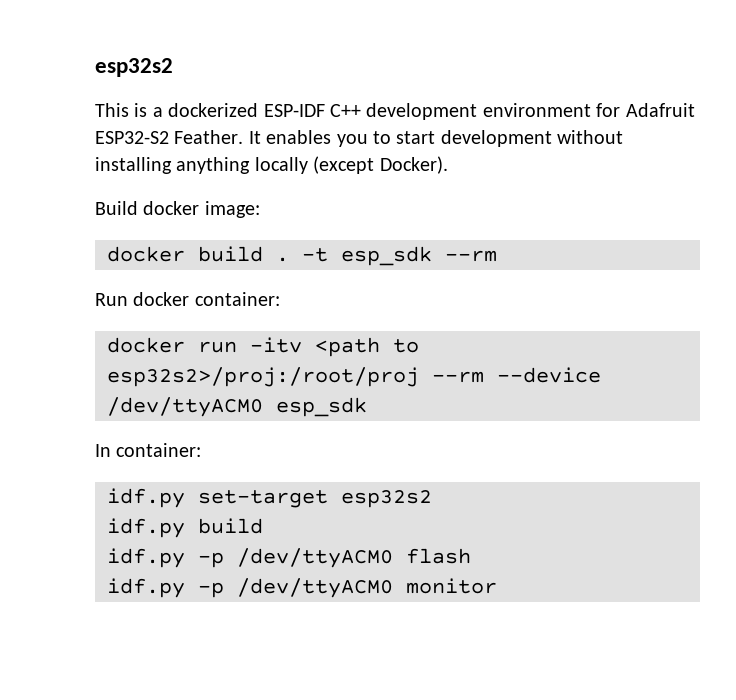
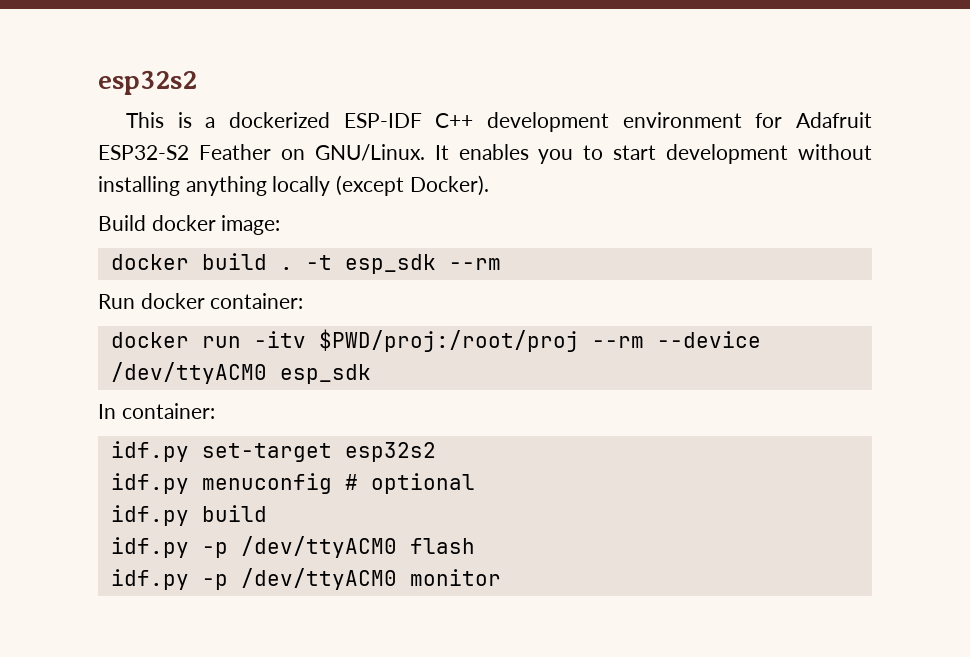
- This is a dockerized ESP-IDF C++ development environment for Adafruit ESP32-S2 Feather.
+ This is a dockerized ESP-IDF C++ development environment for Adafruit ESP32-S2 Feather on GNU/Linux.
- docker run -itv <path to esp32s2>/proj:/root/proj --rm --device /dev/ttyACM0 esp_sdk
+ docker run -itv $PWD/proj:/root/proj --rm --device /dev/ttyACM0 esp_sdk
+ idf.py menuconfig # optional

